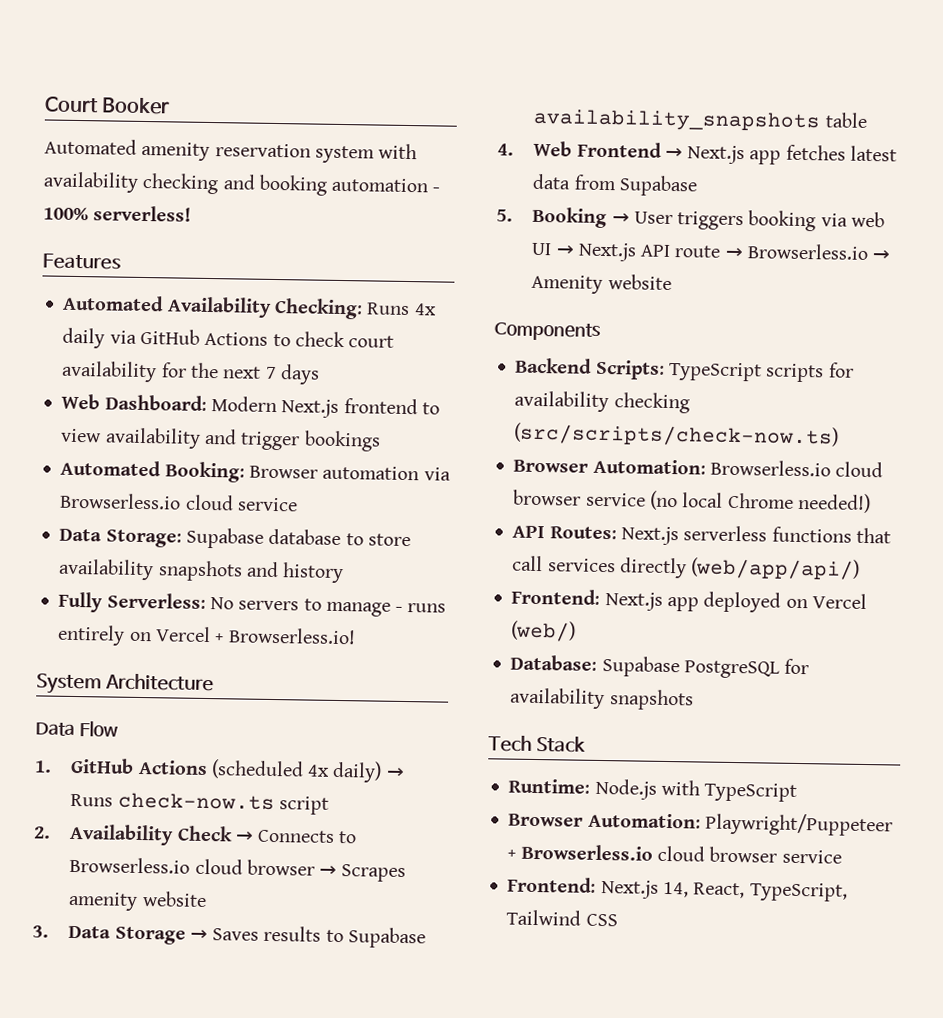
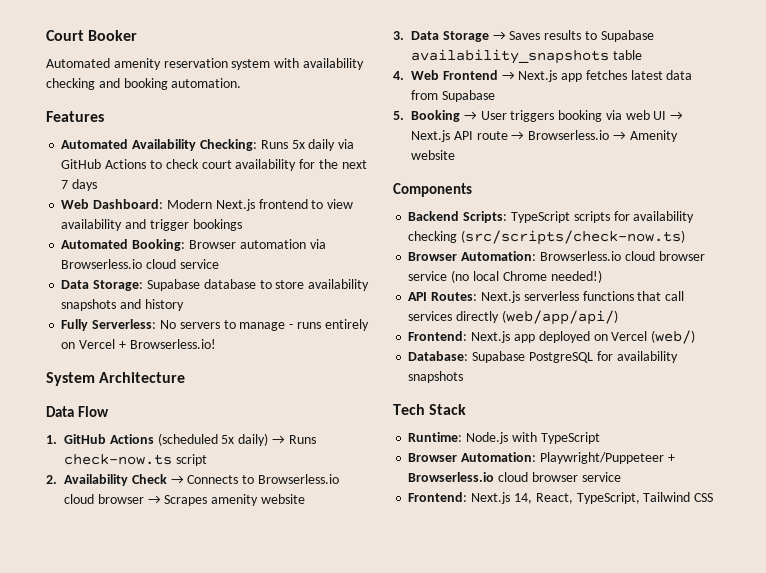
- Automated amenity reservation system with availability checking and booking automation - 100% serverless!
+ Automated amenity reservation system with availability checking and booking automation.
- Automated Availability Checking: Runs 4x daily via GitHub Actions to check court availability for the next 7 days
+ Automated Availability Checking: Runs 5x daily via GitHub Actions to check court availability for the next 7 days
- 1. GitHub Actions (scheduled 4x daily) → Runs check-now.ts script
+ 1. GitHub Actions (scheduled 5x daily) → Runs check-now.ts script

